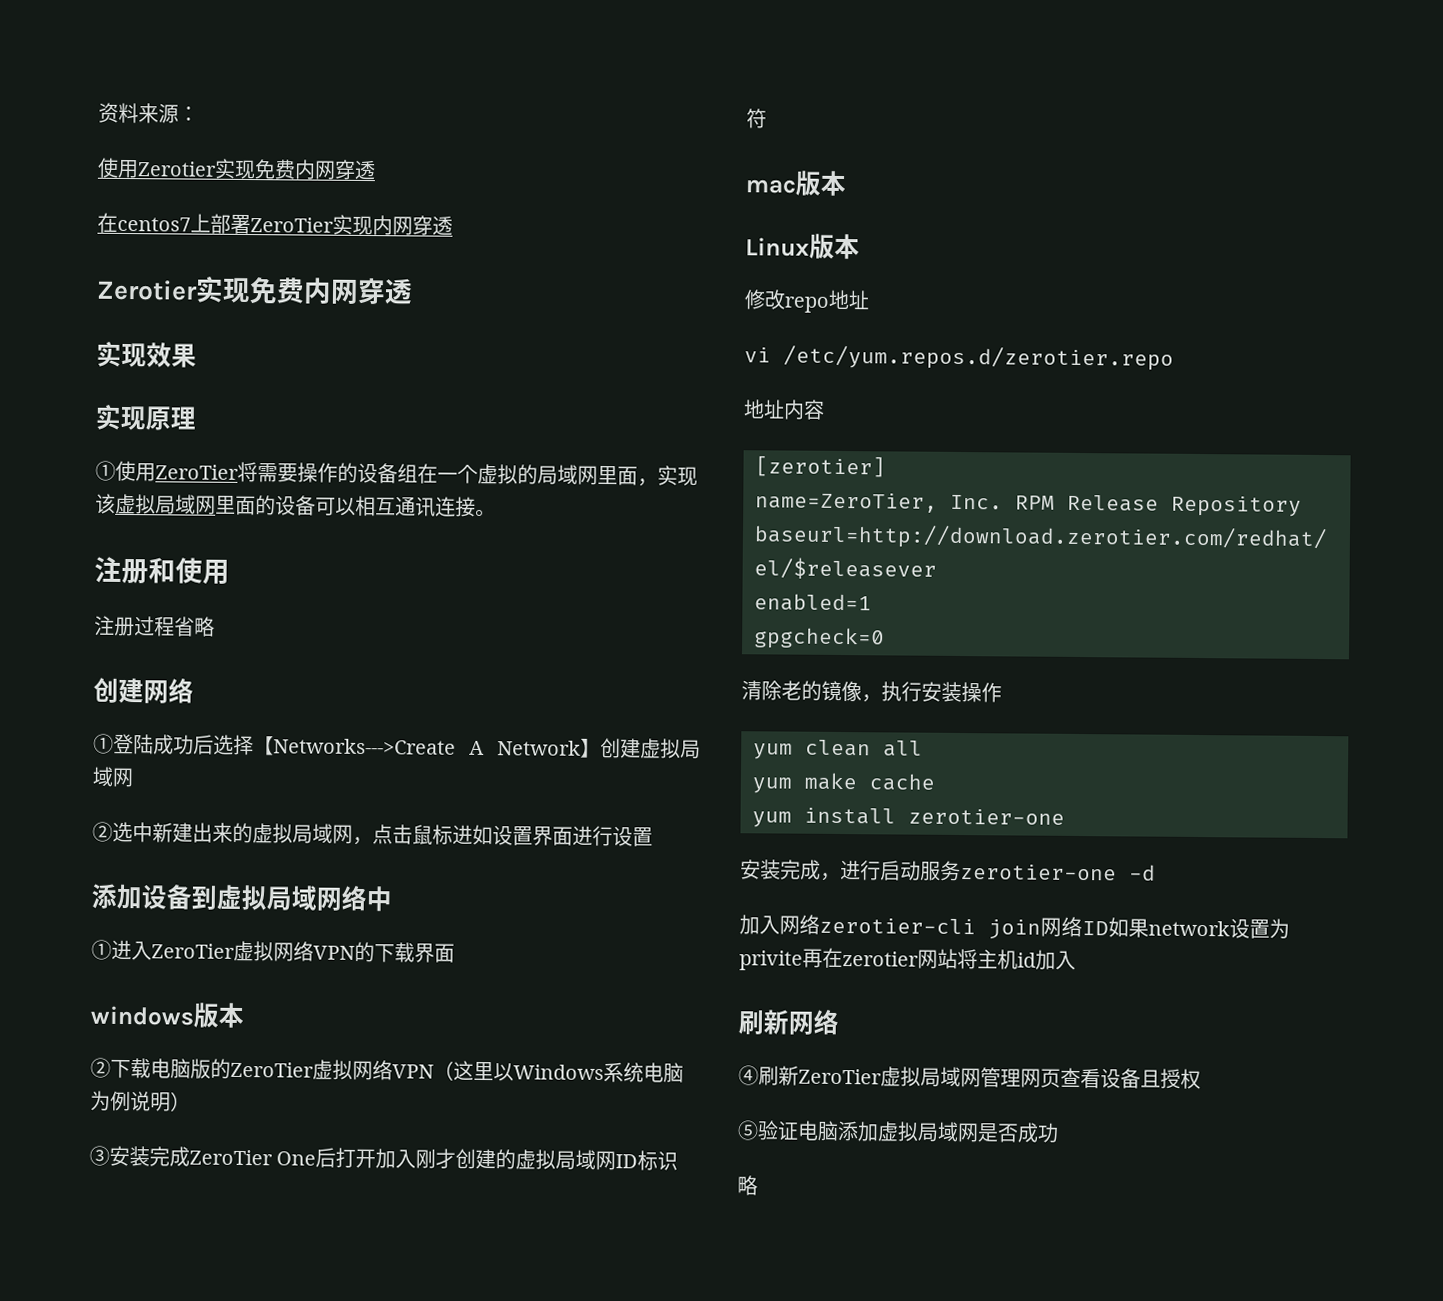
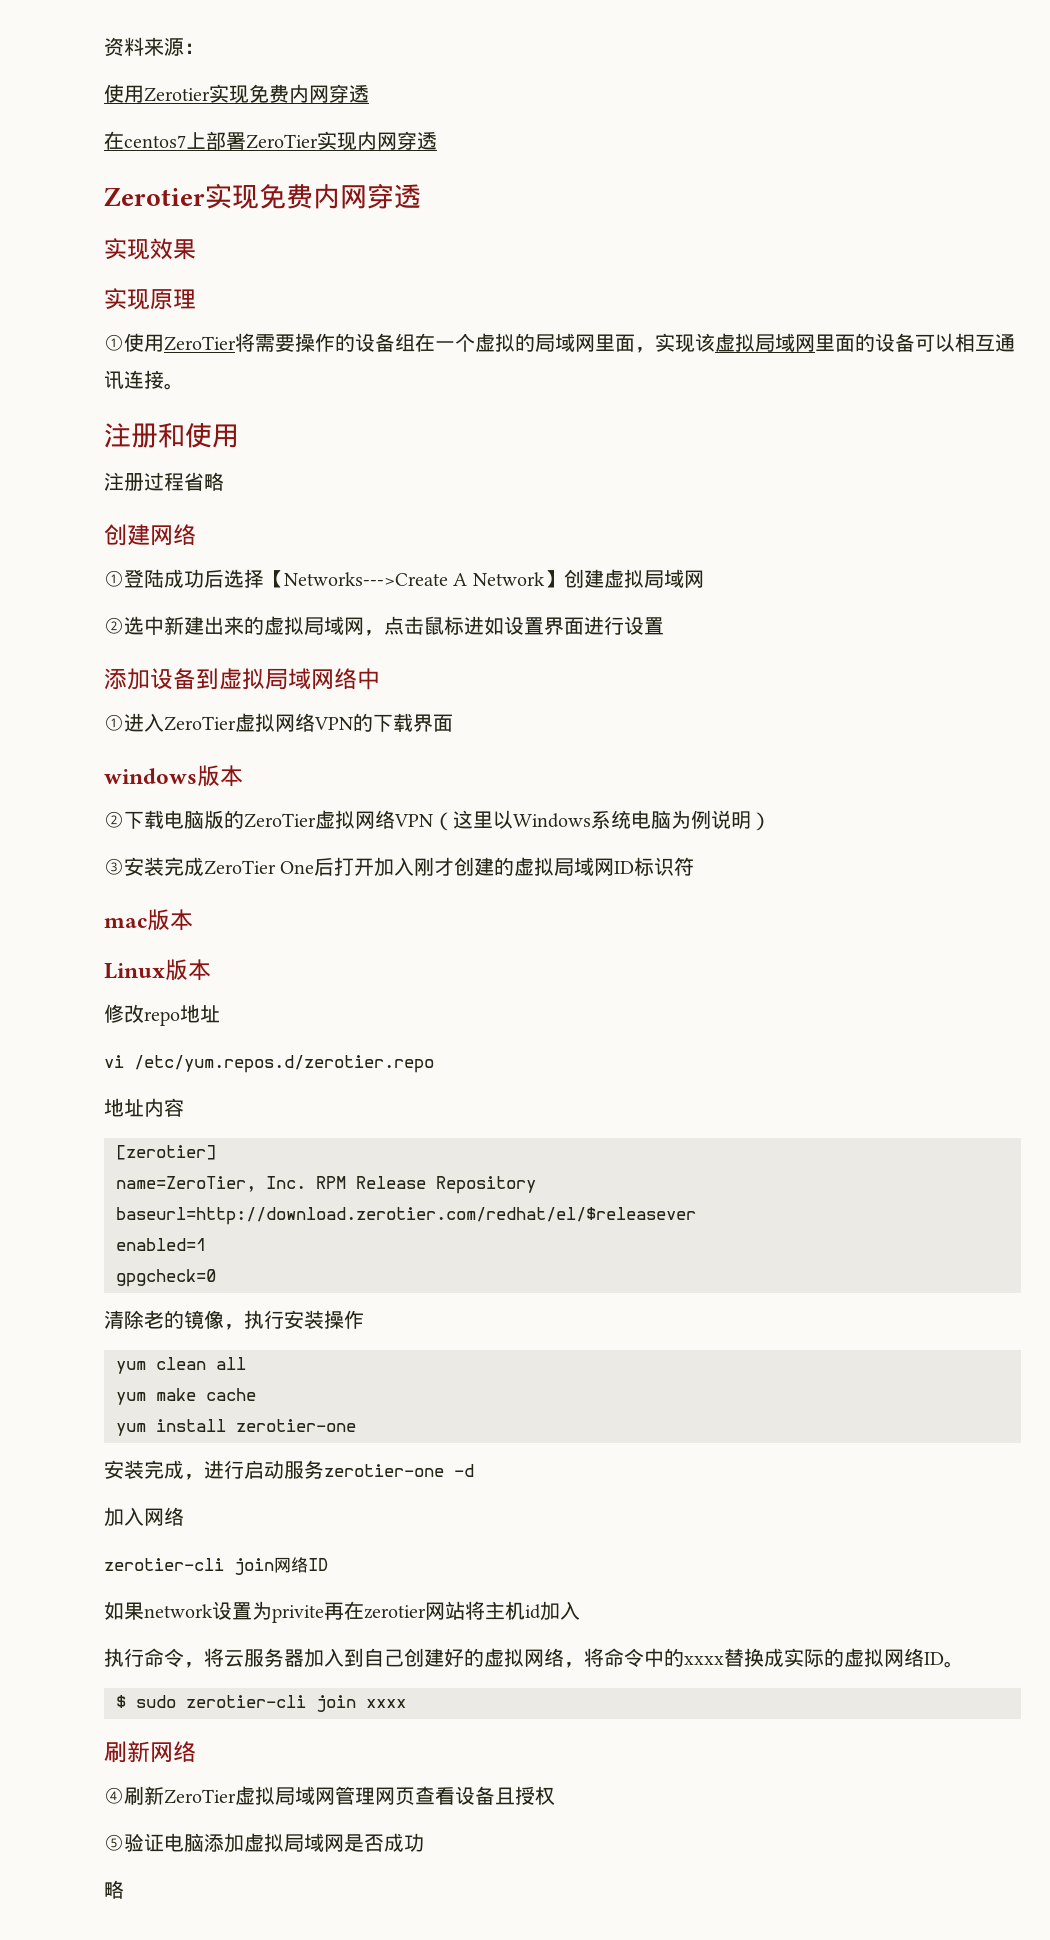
- 加入网络zerotier-cli join网络ID如果network设置为privite再在zerotier网站将主机id加入
+ 加入网络
+ zerotier-cli join网络ID
+ 如果network设置为privite再在zerotier网站将主机id加入
+ 执行命令，将云服务器加入到自己创建好的虚拟网络，将命令中的xxxx替换成实际的虚拟网络ID。
+ $ sudo zerotier-cli join xxxx

